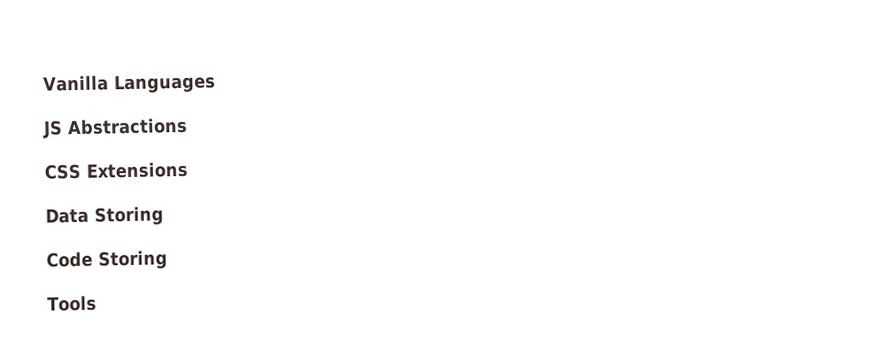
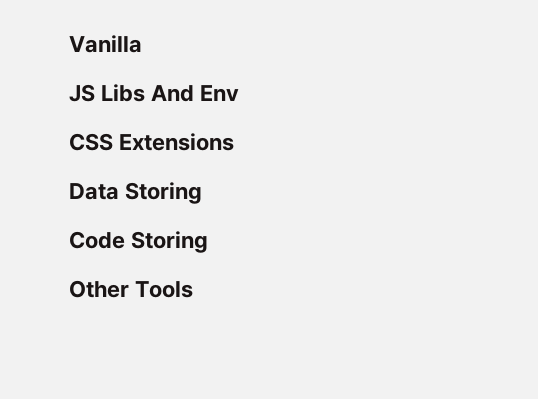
- Vanilla Languages
+ Vanilla
- JS Abstractions
+ JS Libs And Env
- Tools
+ Other Tools

